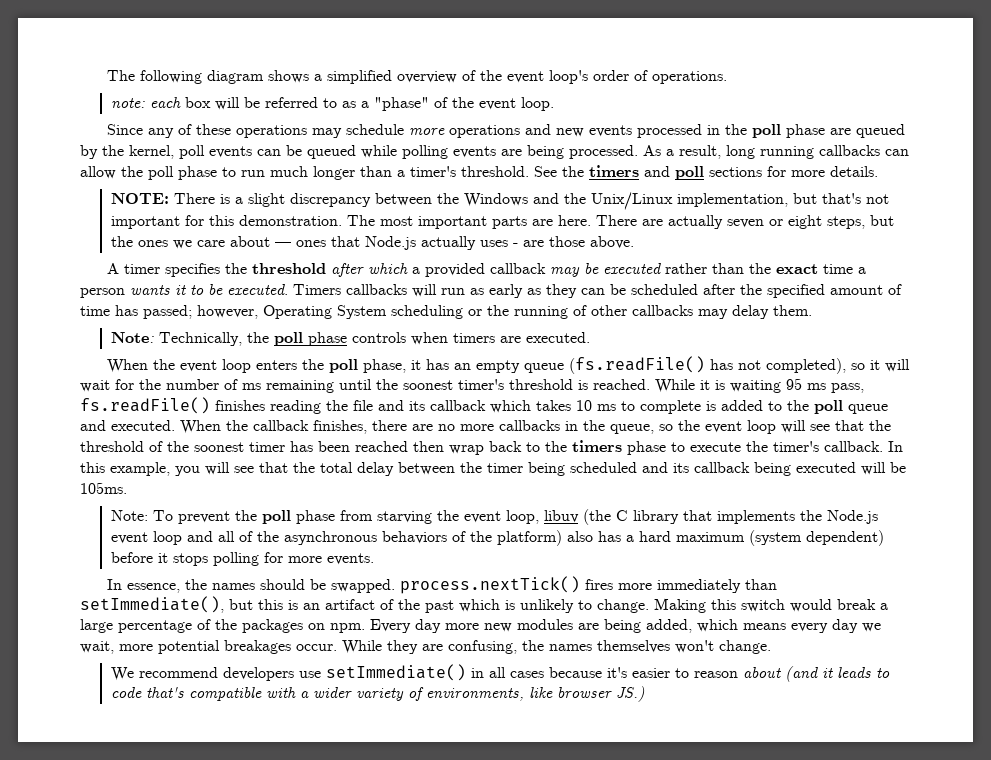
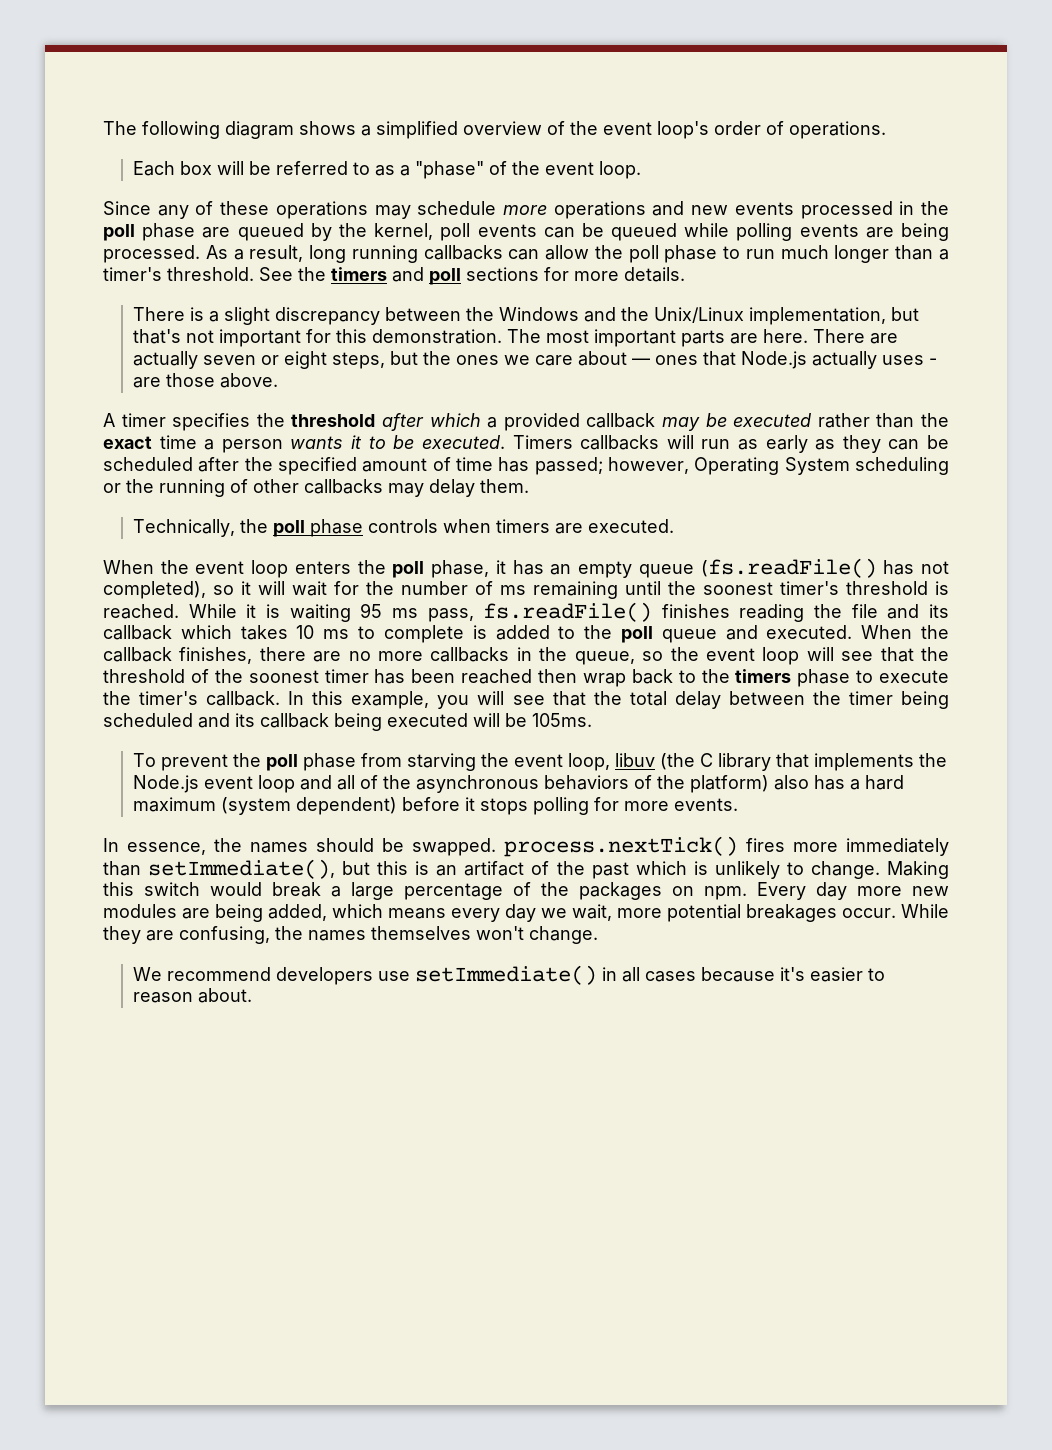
- note: each box will be referred to as a "phase" of the event loop.
+ Each box will be referred to as a "phase" of the event loop.
- NOTE: There is a slight discrepancy between the Windows and the Unix/Linux implementation, but that's not important for this demonstration.
+ There is a slight discrepancy between the Windows and the Unix/Linux implementation, but that's not important for this demonstration.
- Note: Technically, the poll phase controls when timers are executed.
+ Technically, the poll phase controls when timers are executed.
- Note: To prevent the poll phase from starving the event loop, libuv (the C library that implements the Node.js event loop and all of the asynchronous behaviors of the platform) also has a hard maximum (system dependent) before it stops polling for more events.
+ To prevent the poll phase from starving the event loop, libuv (the C library that implements the Node.js event loop and all of the asynchronous behaviors of the platform) also has a hard maximum (system dependent) before it stops polling for more events.
- We recommend developers use setImmediate() in all cases because it's easier to reason about (and it leads to code that's compatible with a wider variety of environments, like browser JS.)
+ We recommend developers use setImmediate() in all cases because it's easier to reason about.

